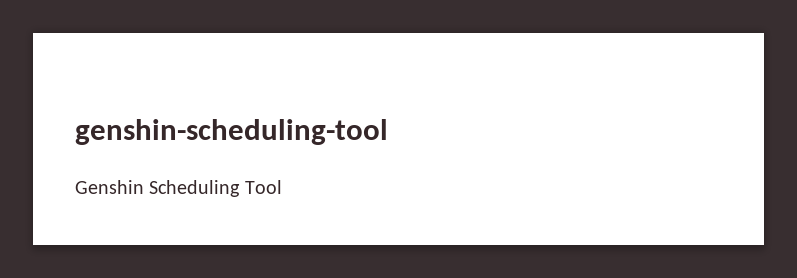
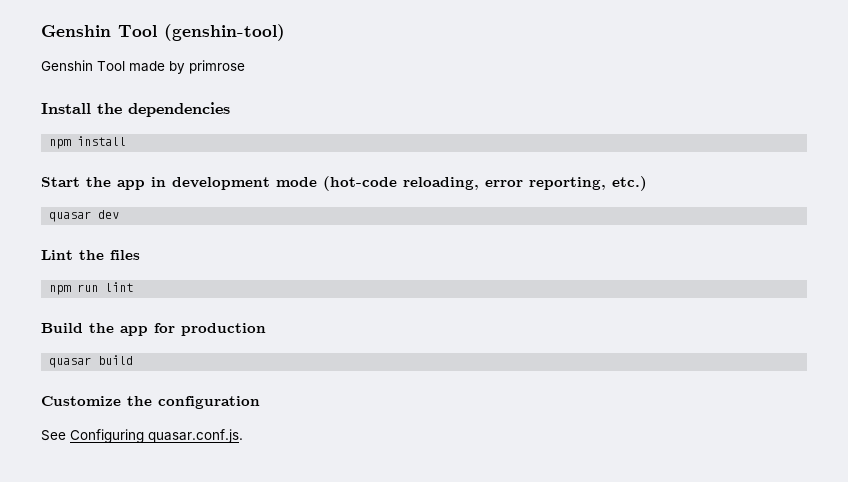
- genshin-scheduling-tool
- Genshin Scheduling Tool
+ Genshin Tool (genshin-tool)
+ Genshin Tool made by primrose
+ Install the dependencies
+ npm install
+ Start the app in development mode (hot-code reloading, error reporting, etc.)
+ quasar dev
+ Lint the files
+ npm run lint
+ Build the app for production
+ quasar build
+ Customize the configuration
+ See Configuring quasar.conf.js.

